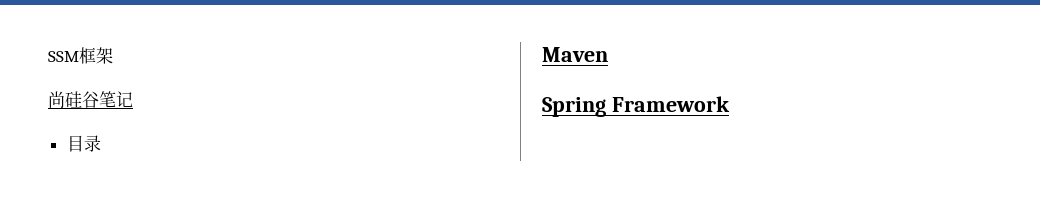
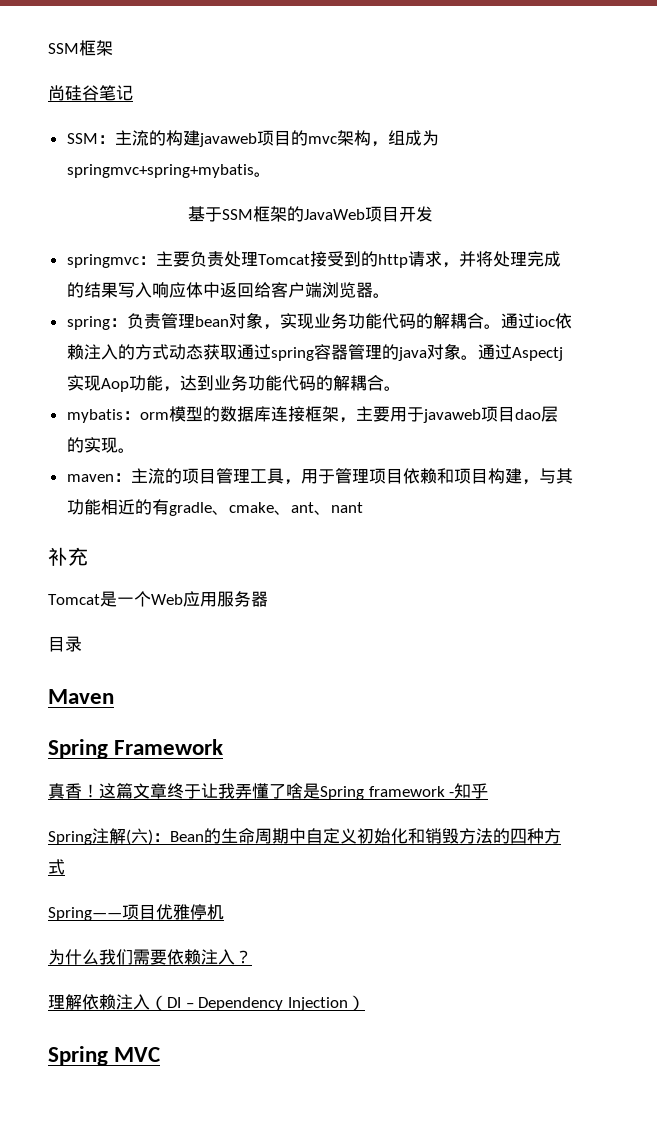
+ SSM：主流的构建javaweb项目的mvc架构，组成为springmvc+spring+mybatis。
+ 基于SSM框架的JavaWeb项目开发
+ springmvc：主要负责处理Tomcat接受到的http请求，并将处理完成的结果写入响应体中返回给客户端浏览器。
+ spring：负责管理bean对象，实现业务功能代码的解耦合。通过ioc依赖注入的方式动态获取通过spring容器管理的java对象。通过Aspectj实现Aop功能，达到业务功能代码的解耦合。
+ mybatis：orm模型的数据库连接框架，主要用于javaweb项目dao层的实现。
+ maven：主流的项目管理工具，用于管理项目依赖和项目构建，与其功能相近的有gradle、cmake、ant、nant
+ 补充
+ Tomcat是一个Web应用服务器
  目录
  Maven
  Spring Framework
+ 真香！这篇文章终于让我弄懂了啥是Spring framework -知乎
+ Spring注解(六)：Bean的生命周期中自定义初始化和销毁方法的四种方式
+ Spring——项目优雅停机
+ 为什么我们需要依赖注入？
+ 理解依赖注入（DI – Dependency Injection）
+ Spring MVC

